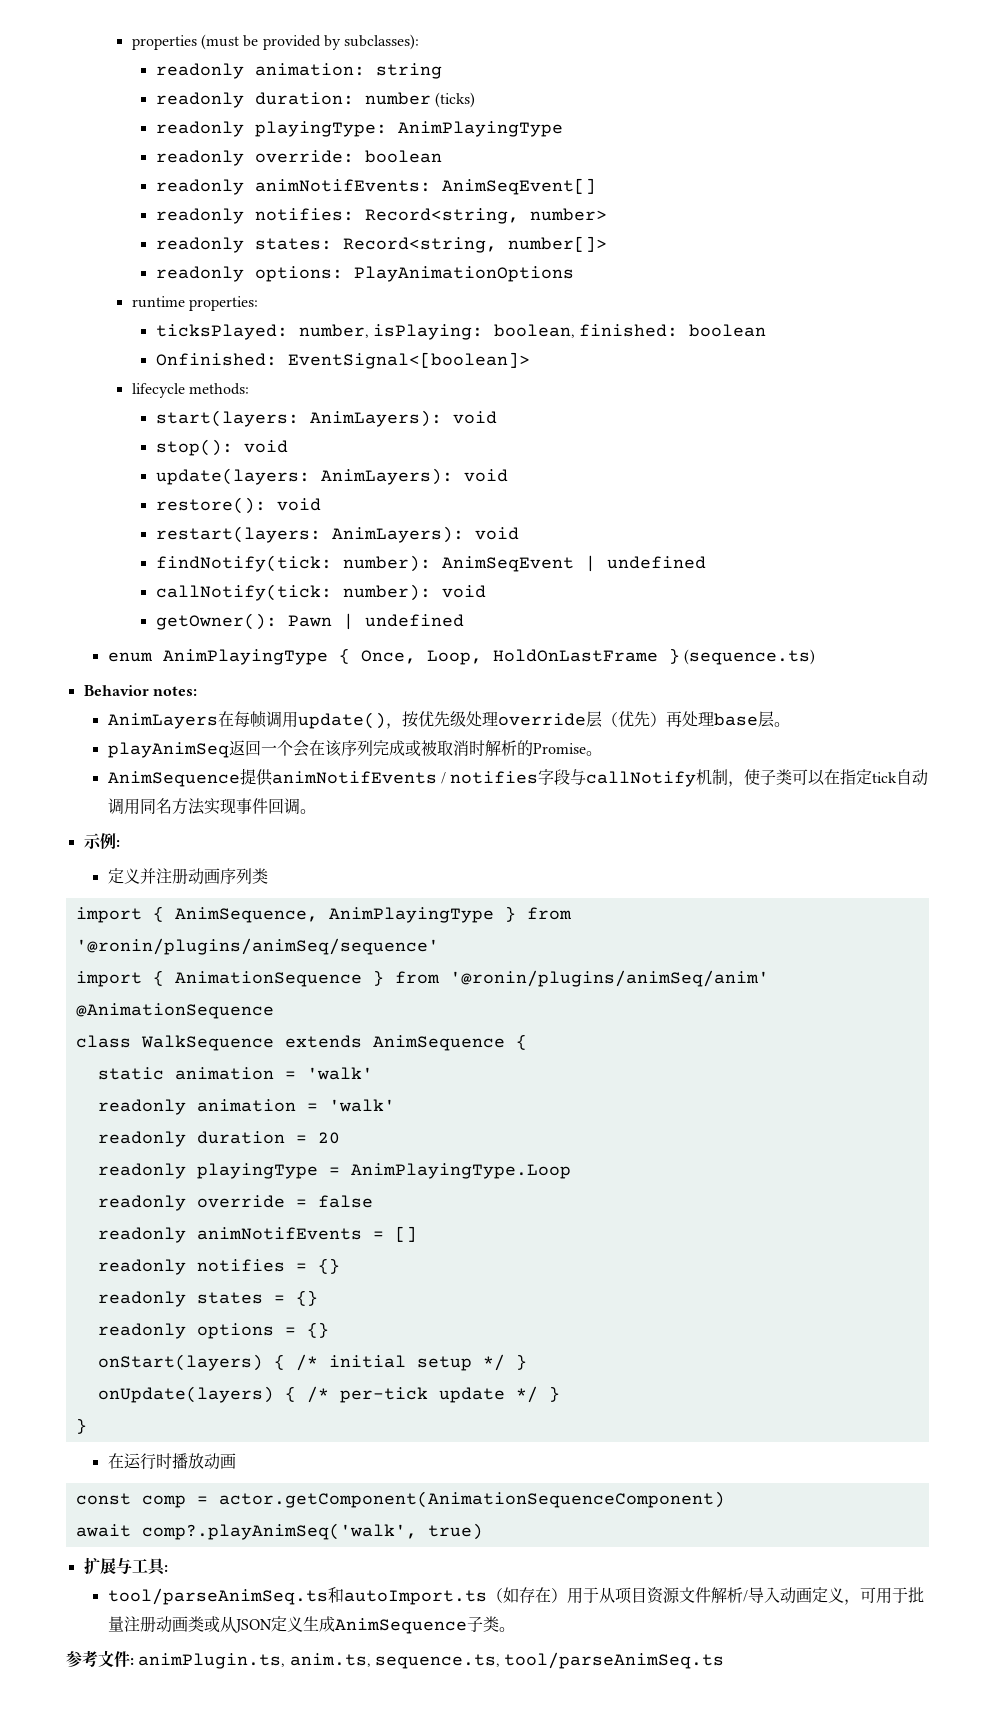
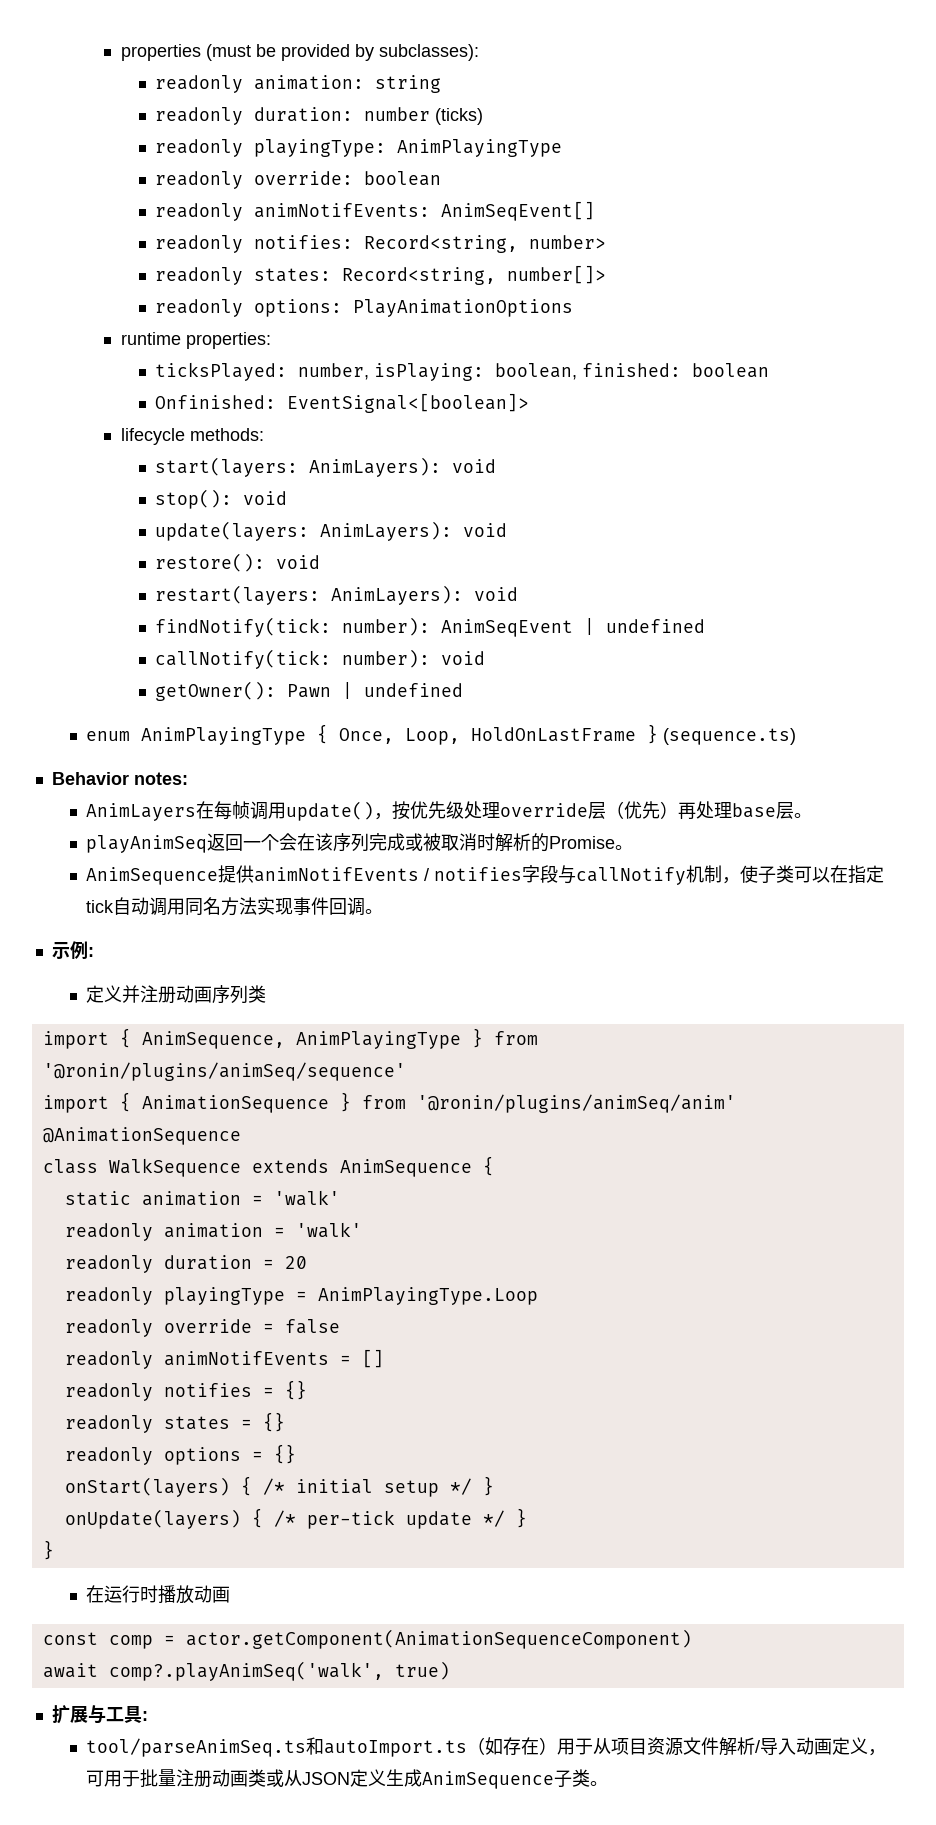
- 参考文件: animPlugin.ts, anim.ts, sequence.ts, tool/parseAnimSeq.ts

